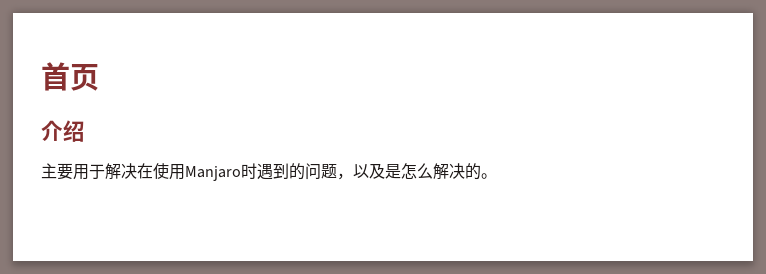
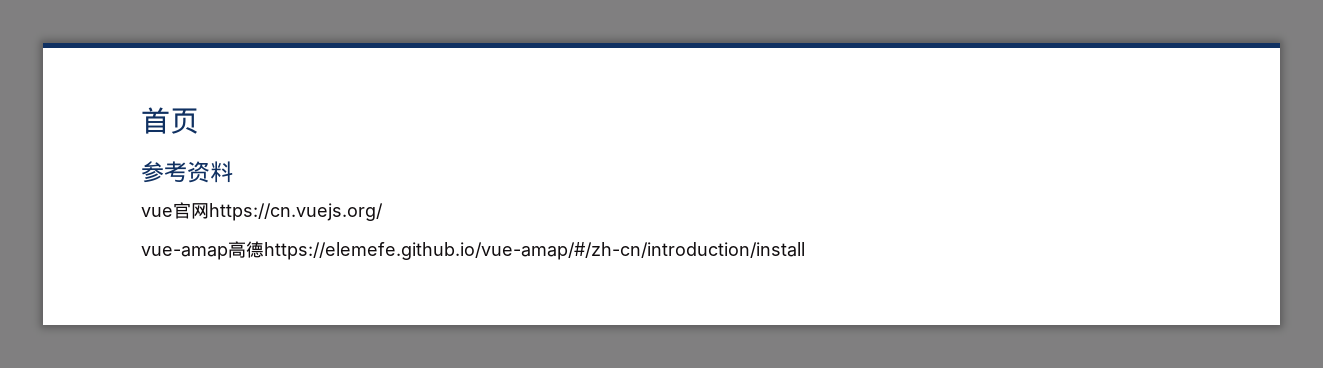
- 介绍
- 主要用于解决在使用Manjaro时遇到的问题，以及是怎么解决的。
+ 参考资料
+ vue官网https://cn.vuejs.org/
+ vue-amap高德https://elemefe.github.io/vue-amap/#/zh-cn/introduction/install

